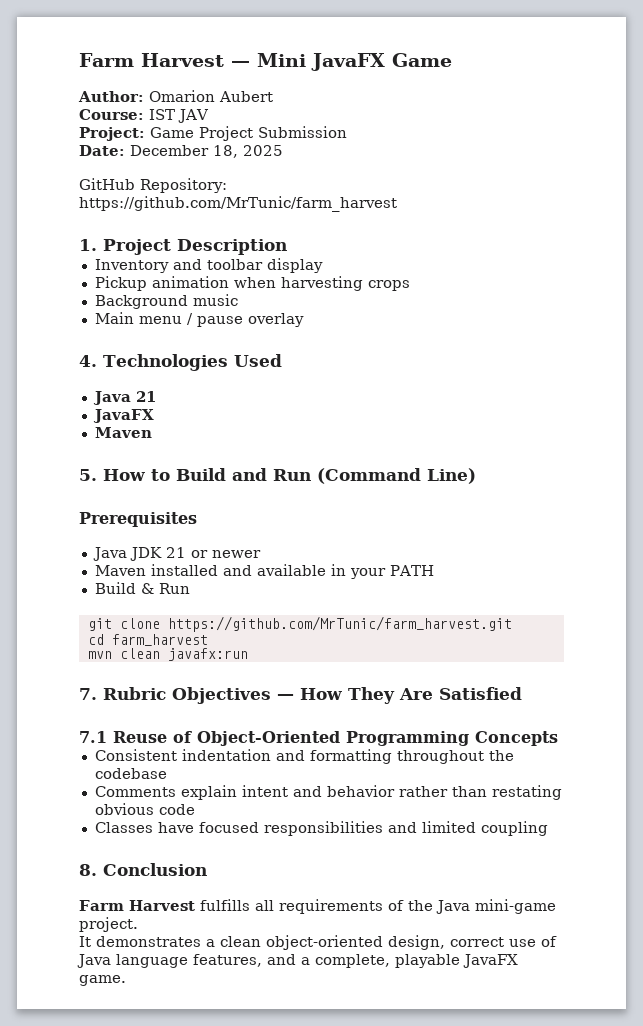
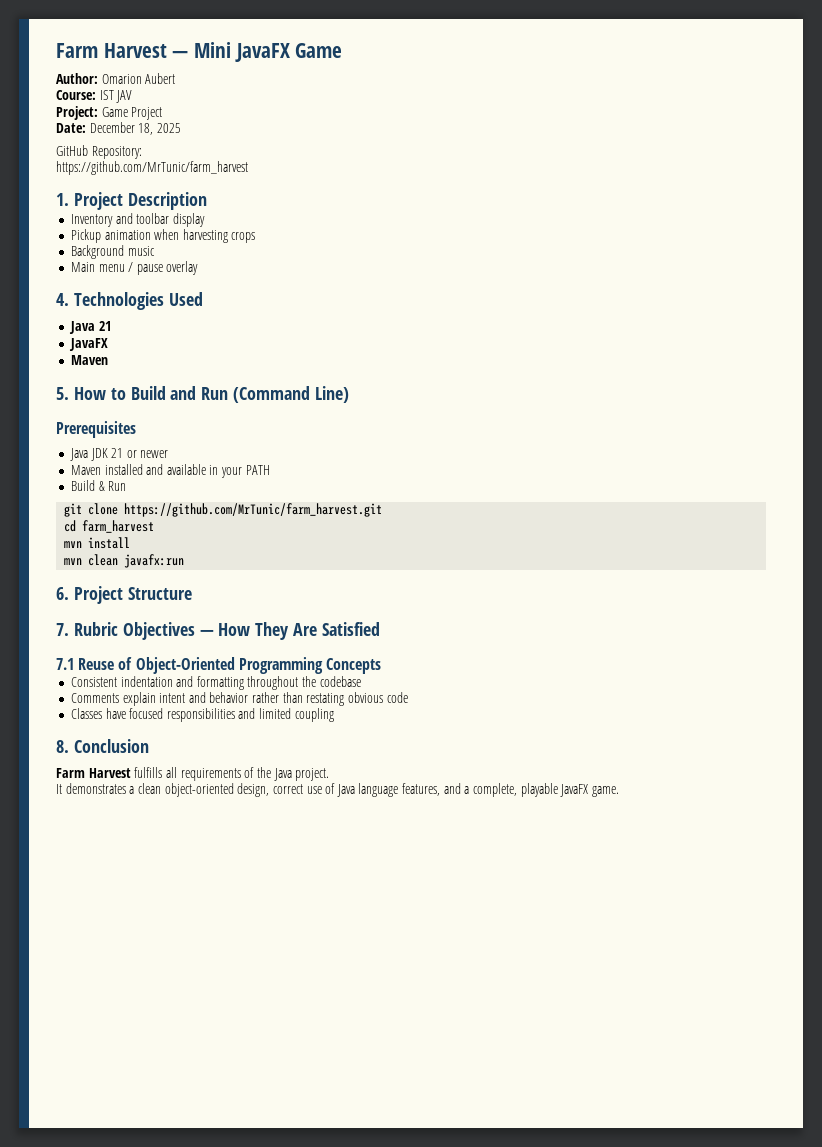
- Project: Game Project Submission
+ Project: Game Project
+ mvn install
+ 6. Project Structure
- Farm Harvest fulfills all requirements of the Java mini-game project.
+ Farm Harvest fulfills all requirements of the Java project.

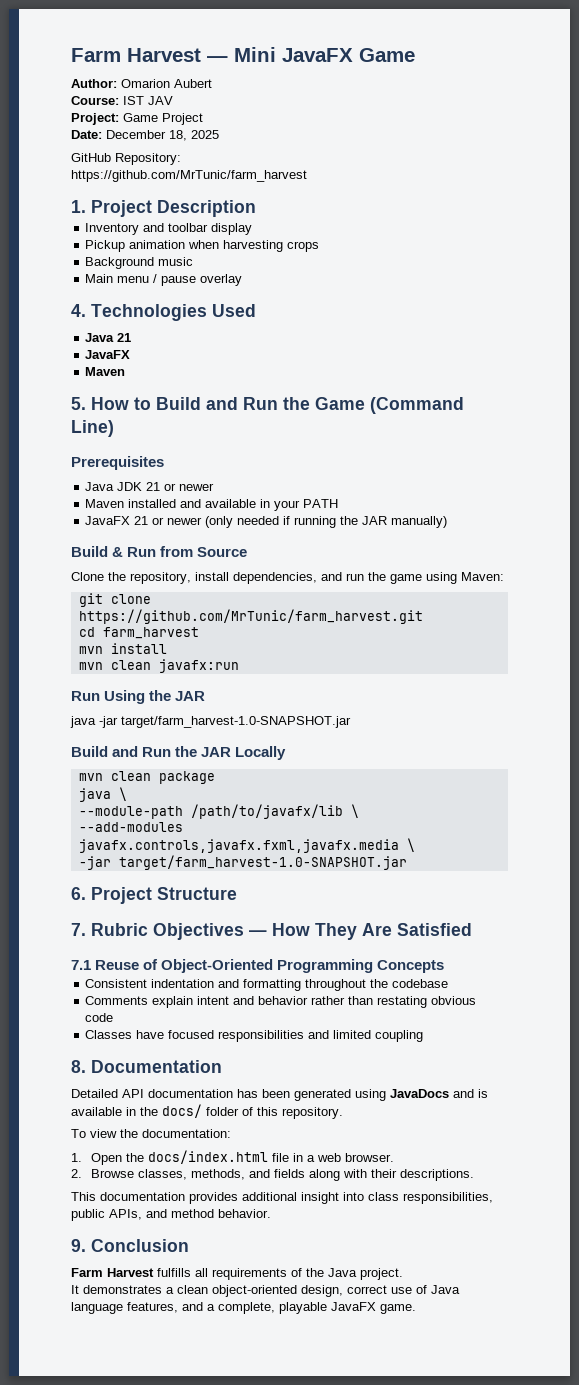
- 5. How to Build and Run (Command Line)
+ 5. How to Build and Run the Game (Command Line)
- Build & Run
+ JavaFX 21 or newer (only needed if running the JAR manually)
+ Build & Run from Source
+ Clone the repository, install dependencies, and run the game using Maven:
+ Run Using the JAR
+ java -jar target/farm_harvest-1.0-SNAPSHOT.jar
+ Build and Run the JAR Locally
+ mvn clean package
+ java \
+ --module-path /path/to/javafx/lib \
+ --add-modules javafx.controls,javafx.fxml,javafx.media \
+ -jar target/farm_harvest-1.0-SNAPSHOT.jar
- 8. Conclusion
+ 8. Documentation
+ Detailed API documentation has been generated using JavaDocs and is available in the docs/ folder of this repository.
+ To view the documentation:
+ 1. Open the docs/index.html file in a web browser.
+ 2. Browse classes, methods, and fields along with their descriptions.
+ This documentation provides additional insight into class responsibilities, public APIs, and method behavior.
+ 9. Conclusion

